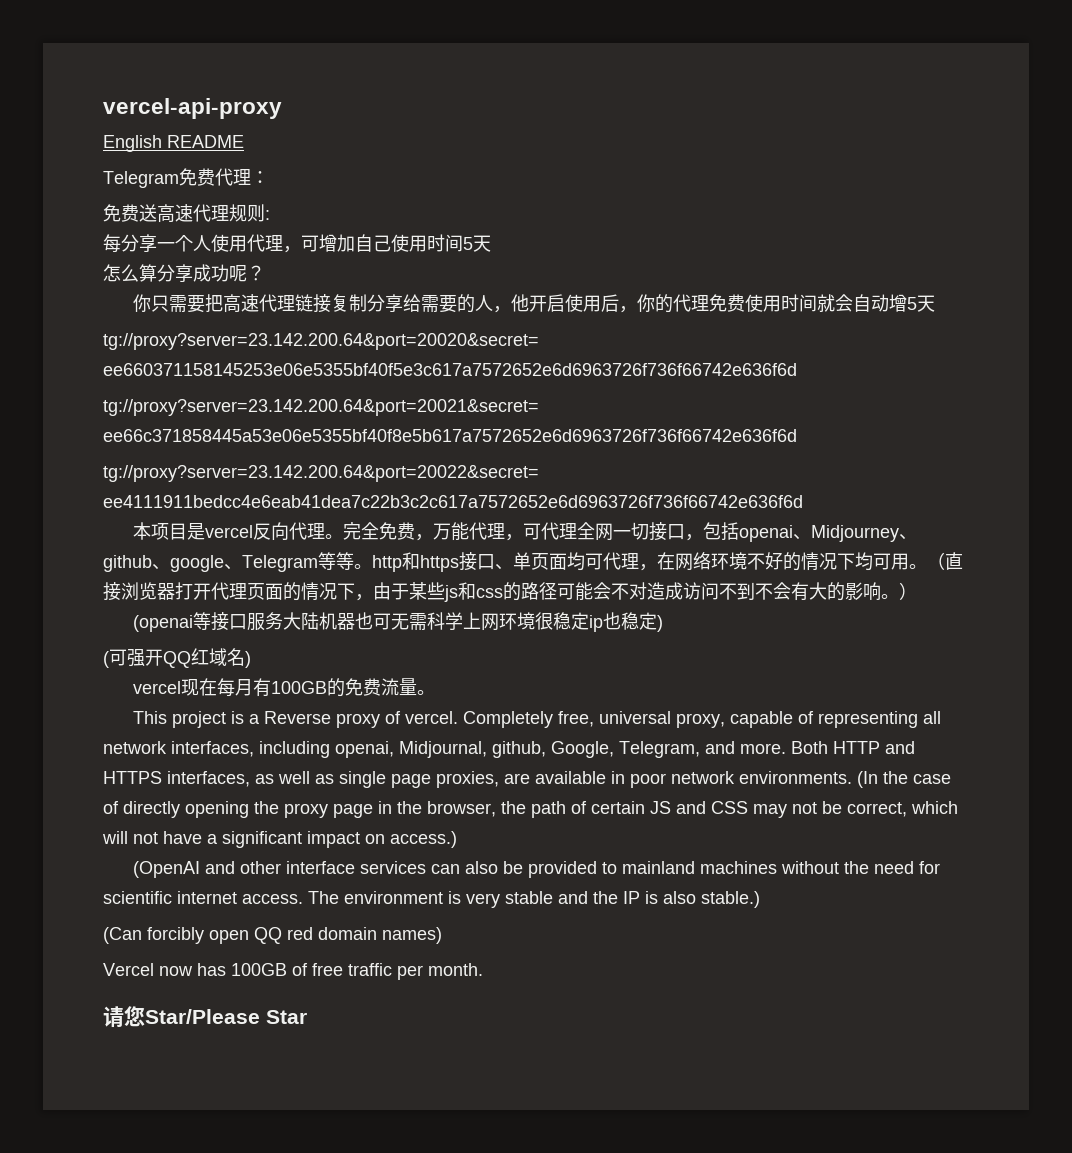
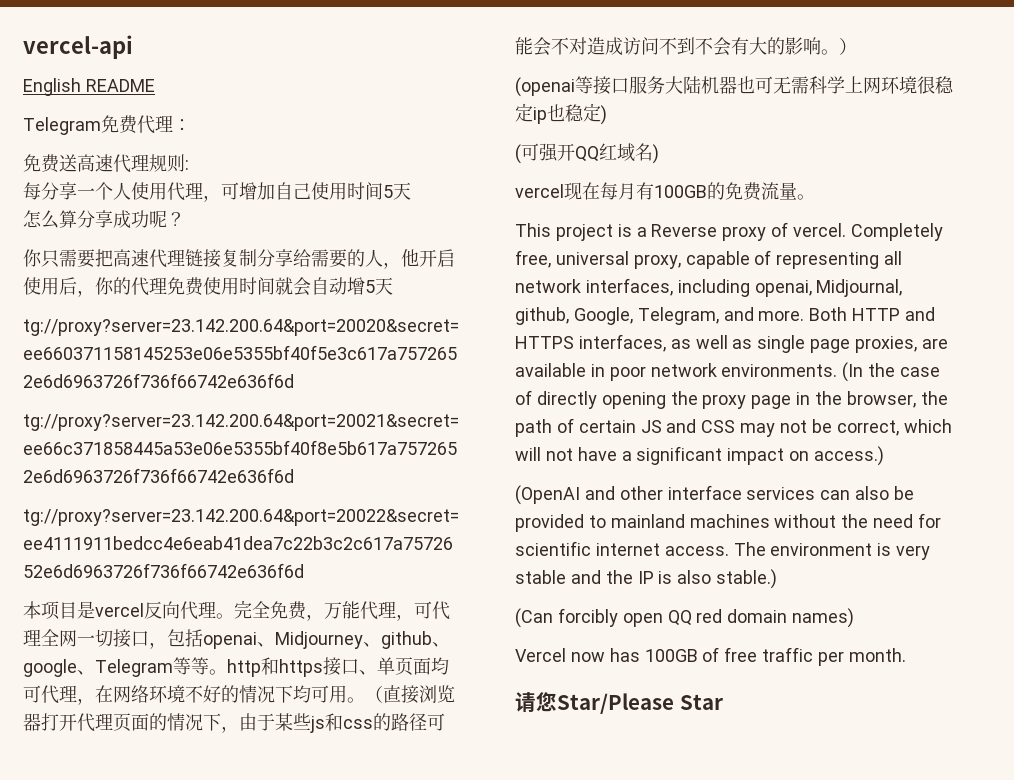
- vercel-api-proxy
+ vercel-api

